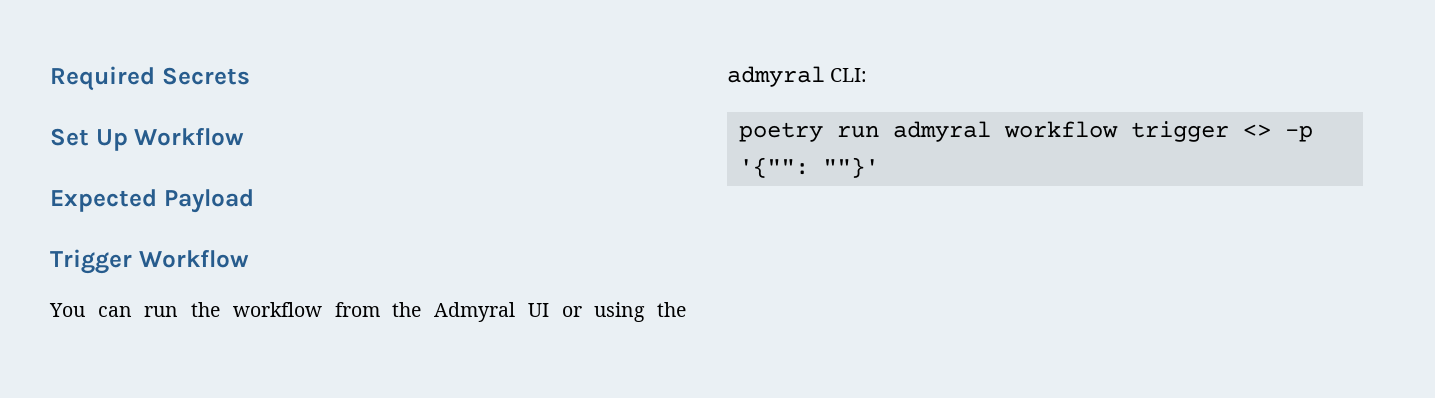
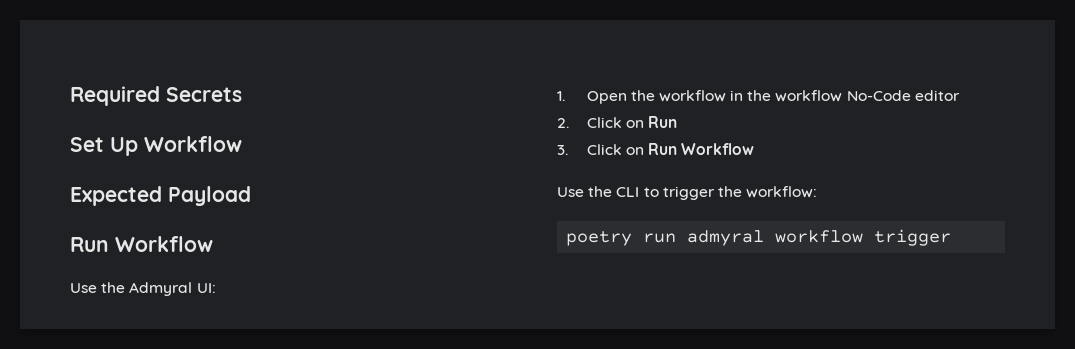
  Expected Payload
- Trigger Workflow
- You can run the workflow from the Admyral UI or using the admyral CLI:
+ Run Workflow
+ Use the Admyral UI:
+ 1. Open the workflow in the workflow No-Code editor
+ 2. Click on Run
+ 3. Click on Run Workflow
+ Use the CLI to trigger the workflow:
- poetry run admyral workflow trigger <> -p '{"": ""}'
+ poetry run admyral workflow trigger

